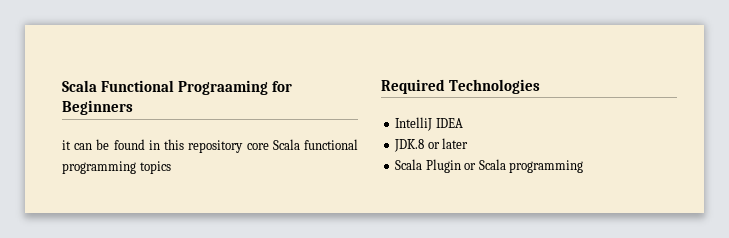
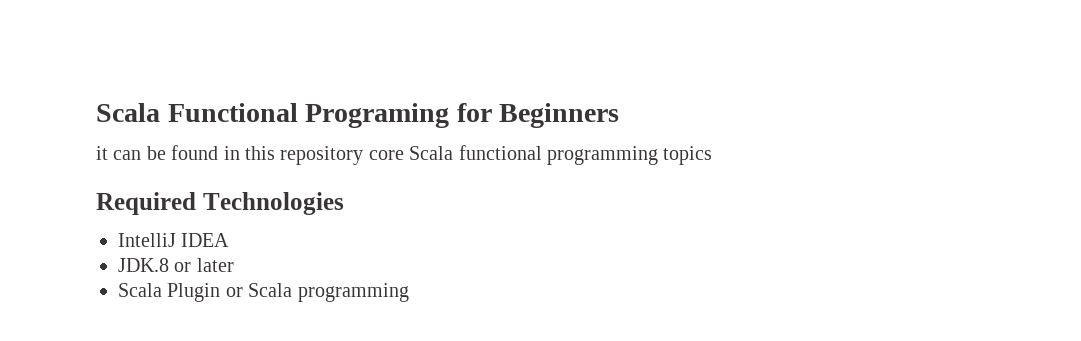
- Scala Functional Prograaming for Beginners
+ Scala Functional Programing for Beginners

